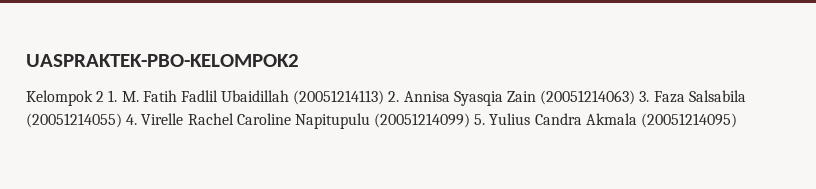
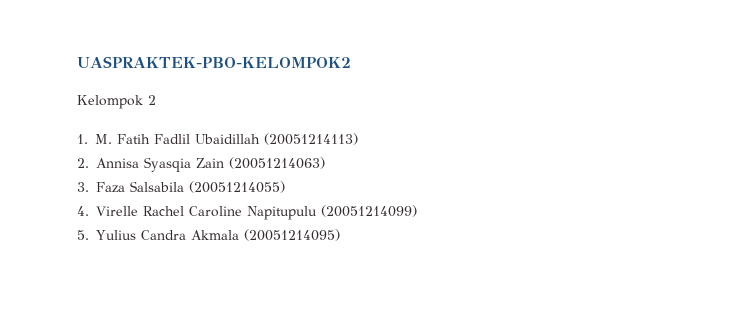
- Kelompok 2 1. M. Fatih Fadlil Ubaidillah (20051214113) 2. Annisa Syasqia Zain (20051214063) 3. Faza Salsabila (20051214055) 4. Virelle Rachel Caroline Napitupulu (20051214099) 5. Yulius Candra Akmala (20051214095)
+ Kelompok 2
+ 1. M. Fatih Fadlil Ubaidillah (20051214113)
+ 2. Annisa Syasqia Zain (20051214063)
+ 3. Faza Salsabila (20051214055)
+ 4. Virelle Rachel Caroline Napitupulu (20051214099)
+ 5. Yulius Candra Akmala (20051214095)

